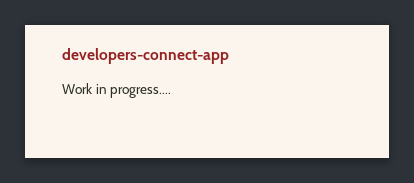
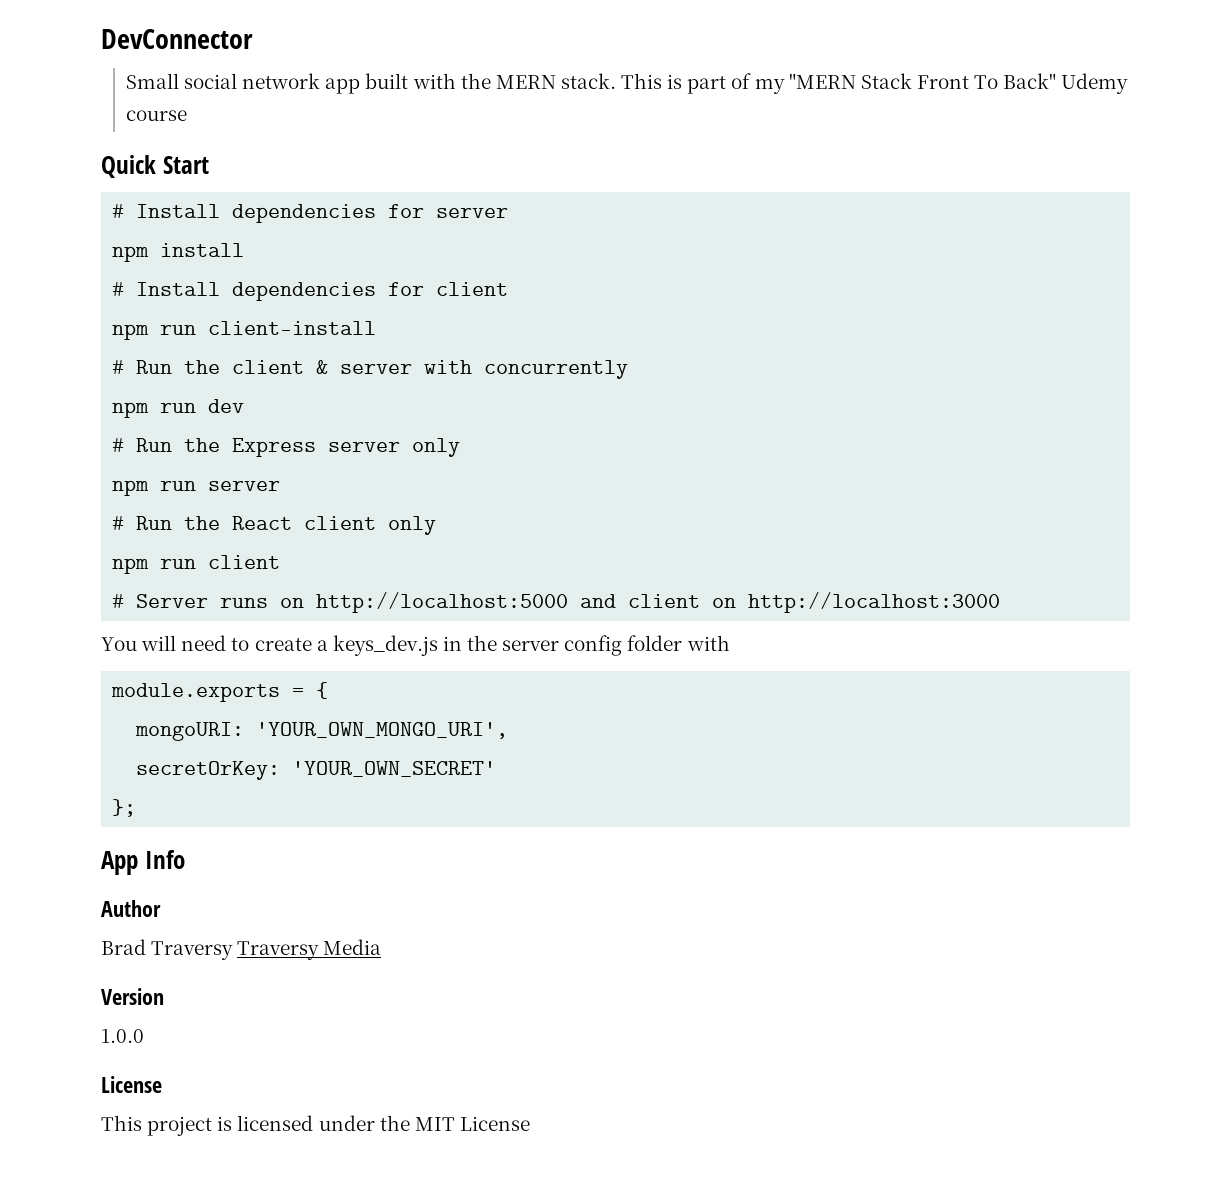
- developers-connect-app
- Work in progress....
+ DevConnector
+ Small social network app built with the MERN stack. This is part of my "MERN Stack Front To Back" Udemy course
+ Quick Start
+ # Install dependencies for server
+ npm install
+ # Install dependencies for client
+ npm run client-install
+ # Run the client & server with concurrently
+ npm run dev
+ # Run the Express server only
+ npm run server
+ # Run the React client only
+ npm run client
+ # Server runs on http://localhost:5000 and client on http://localhost:3000
+ You will need to create a keys_dev.js in the server config folder with
+ module.exports = {
+ mongoURI: 'YOUR_OWN_MONGO_URI',
+ secretOrKey: 'YOUR_OWN_SECRET'
+ };
+ App Info
+ Author
+ Brad Traversy Traversy Media
+ Version
+ 1.0.0
+ License
+ This project is licensed under the MIT License

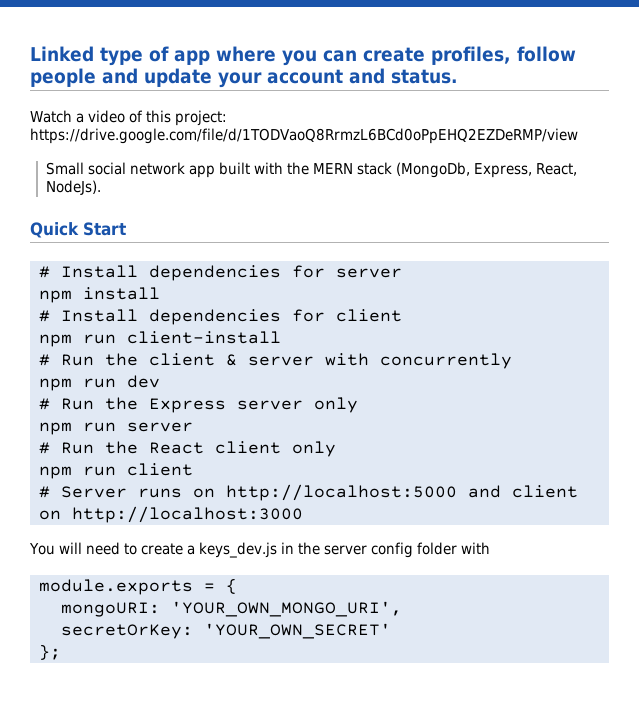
- DevConnector
+ Linked type of app where you can create profiles, follow people and update your account and status.
+ Watch a video of this project: https://drive.google.com/file/d/1TODVaoQ8RrmzL6BCd0oPpEHQ2EZDeRMP/view
- Small social network app built with the MERN stack. This is part of my "MERN Stack Front To Back" Udemy course
+ Small social network app built with the MERN stack (MongoDb, Express, React, NodeJs).
- App Info
- Author
- Brad Traversy Traversy Media
- Version
- 1.0.0
- License
- This project is licensed under the MIT License

